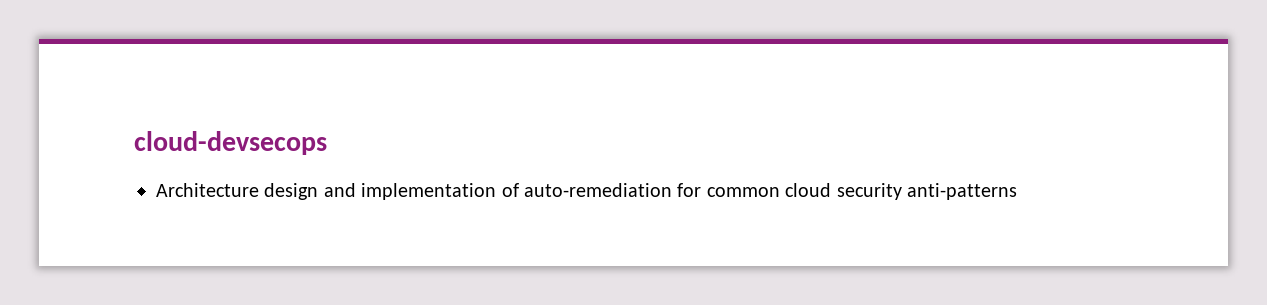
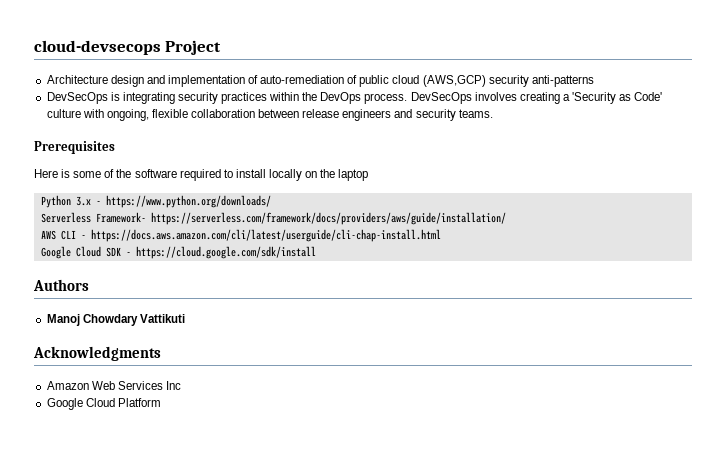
- cloud-devsecops
+ cloud-devsecops Project
- Architecture design and implementation of auto-remediation for common cloud security anti-patterns
+ Architecture design and implementation of auto-remediation of public cloud (AWS,GCP) security anti-patterns
+ DevSecOps is integrating security practices within the DevOps process. DevSecOps involves creating a 'Security as Code' culture with ongoing, flexible collaboration between release engineers and security teams.
+ Prerequisites
+ Here is some of the software required to install locally on the laptop
+ Python 3.x - https://www.python.org/downloads/
+ Serverless Framework- https://serverless.com/framework/docs/providers/aws/guide/installation/
+ AWS CLI - https://docs.aws.amazon.com/cli/latest/userguide/cli-chap-install.html
+ Google Cloud SDK - https://cloud.google.com/sdk/install
+ Authors
+ Manoj Chowdary Vattikuti
+ Acknowledgments
+ Amazon Web Services Inc
+ Google Cloud Platform

